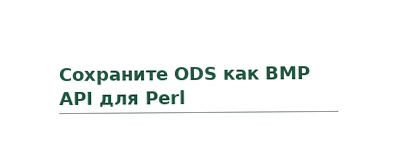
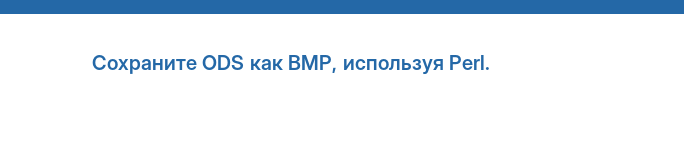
- Сохраните ODS как BMP API для Perl
+ Сохраните ODS как BMP, используя Perl.

